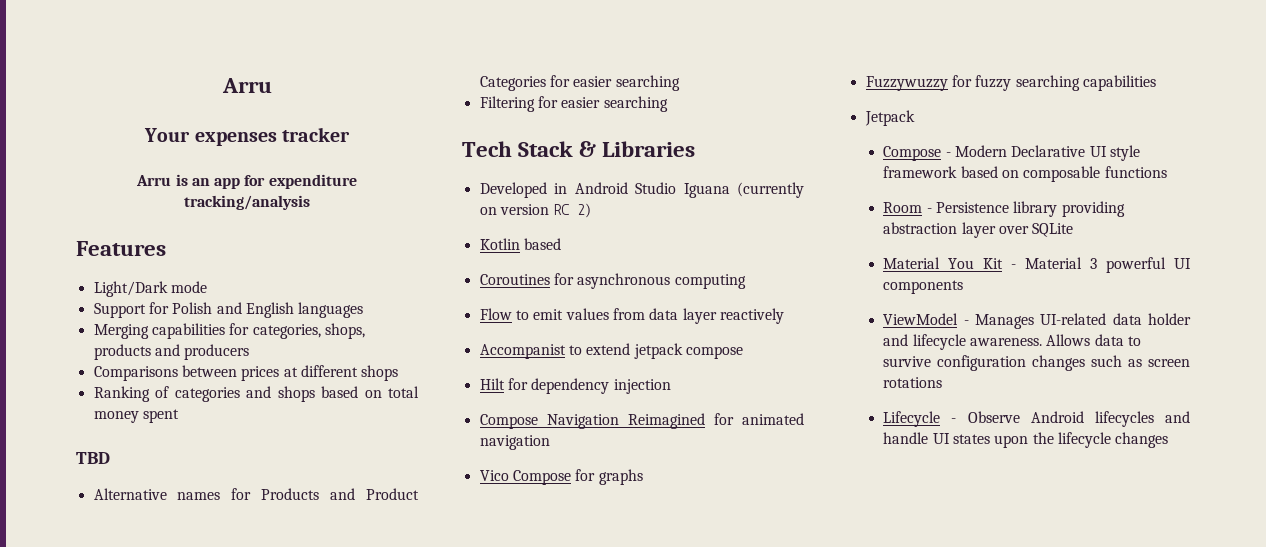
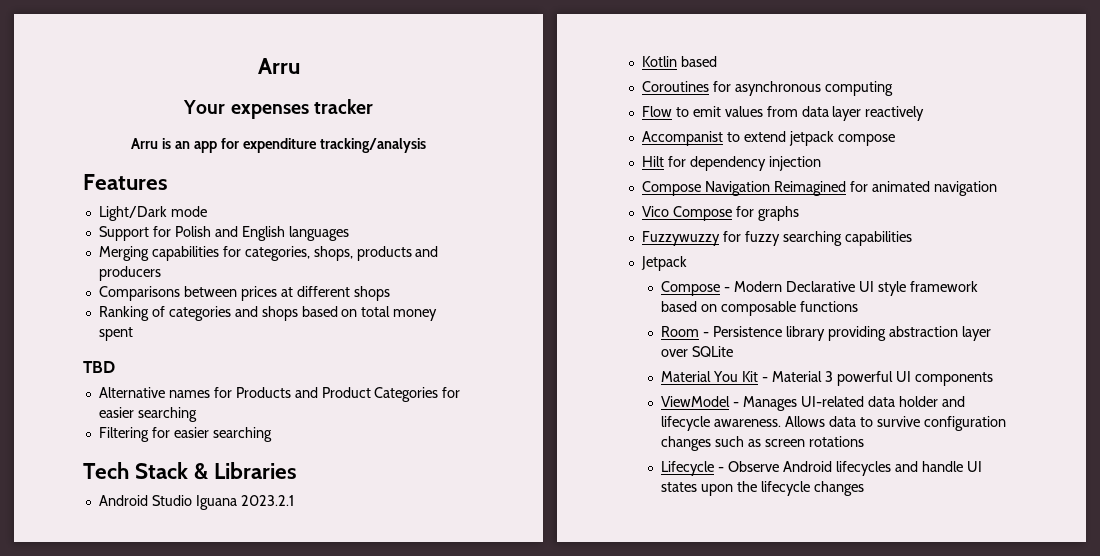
- Developed in Android Studio Iguana (currently on version RC 2)
+ Android Studio Iguana 2023.2.1

